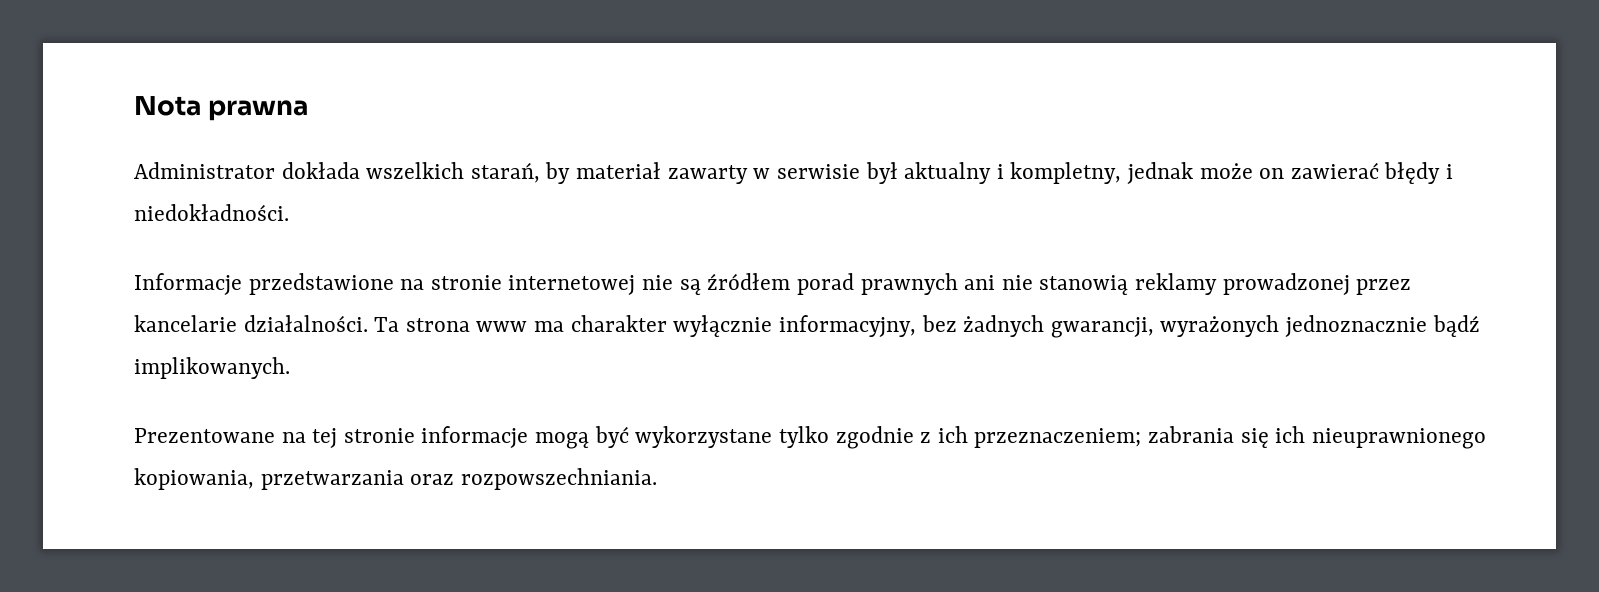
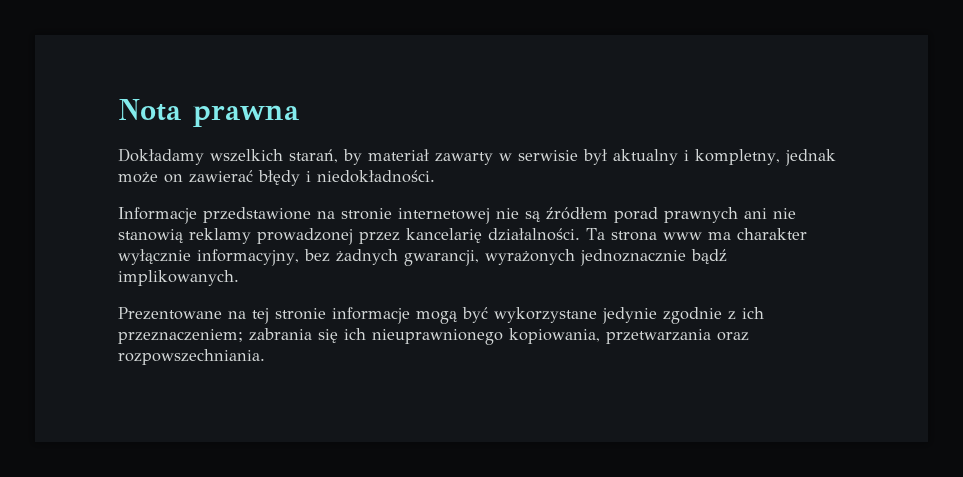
- Administrator dokłada wszelkich starań, by materiał zawarty w serwisie był aktualny i kompletny, jednak może on zawierać błędy i niedokładności.
+ Dokładamy wszelkich starań, by materiał zawarty w serwisie był aktualny i kompletny, jednak może on zawierać błędy i niedokładności.
- Informacje przedstawione na stronie internetowej nie są źródłem porad prawnych ani nie stanowią reklamy prowadzonej przez kancelarie działalności.
+ Informacje przedstawione na stronie internetowej nie są źródłem porad prawnych ani nie stanowią reklamy prowadzonej przez kancelarię działalności.
- Prezentowane na tej stronie informacje mogą być wykorzystane tylko zgodnie z ich przeznaczeniem; zabrania się ich nieuprawnionego kopiowania, przetwarzania oraz rozpowszechniania.
+ Prezentowane na tej stronie informacje mogą być wykorzystane jedynie zgodnie z ich przeznaczeniem; zabrania się ich nieuprawnionego kopiowania, przetwarzania oraz rozpowszechniania.

